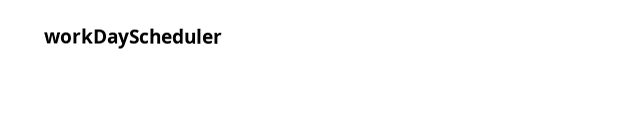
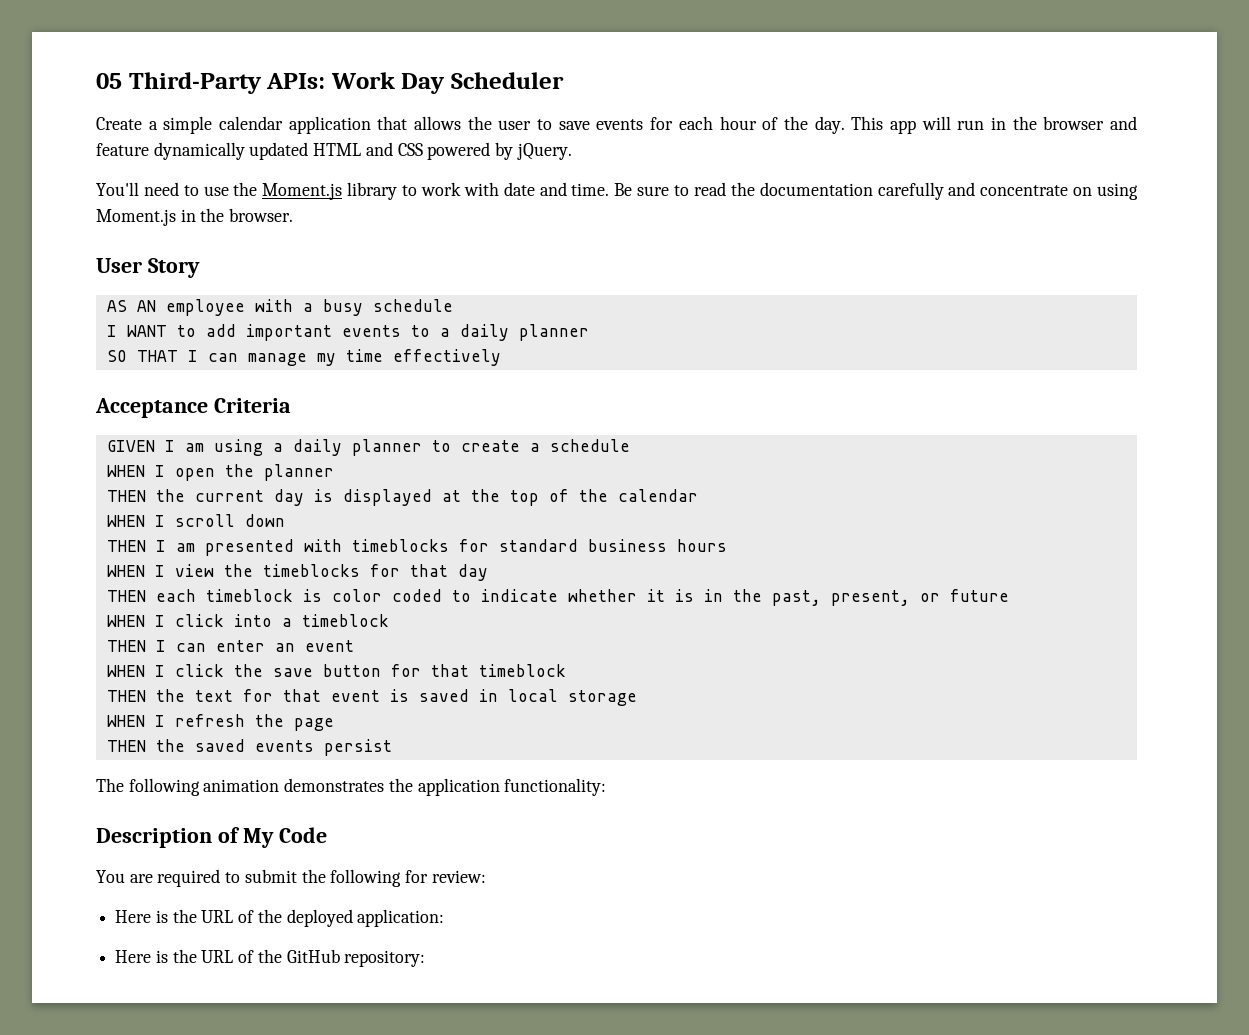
- workDayScheduler
+ 05 Third-Party APIs: Work Day Scheduler
+ Create a simple calendar application that allows the user to save events for each hour of the day. This app will run in the browser and feature dynamically updated HTML and CSS powered by jQuery.
+ You'll need to use the Moment.js library to work with date and time. Be sure to read the documentation carefully and concentrate on using Moment.js in the browser.
+ User Story
+ AS AN employee with a busy schedule
+ I WANT to add important events to a daily planner
+ SO THAT I can manage my time effectively
+ Acceptance Criteria
+ GIVEN I am using a daily planner to create a schedule
+ WHEN I open the planner
+ THEN the current day is displayed at the top of the calendar
+ WHEN I scroll down
+ THEN I am presented with timeblocks for standard business hours
+ WHEN I view the timeblocks for that day
+ THEN each timeblock is color coded to indicate whether it is in the past, present, or future
+ WHEN I click into a timeblock
+ THEN I can enter an event
+ WHEN I click the save button for that timeblock
+ THEN the text for that event is saved in local storage
+ WHEN I refresh the page
+ THEN the saved events persist
+ The following animation demonstrates the application functionality:
+ Description of My Code
+ You are required to submit the following for review:
+ Here is the URL of the deployed application:
+ Here is the URL of the GitHub repository:

